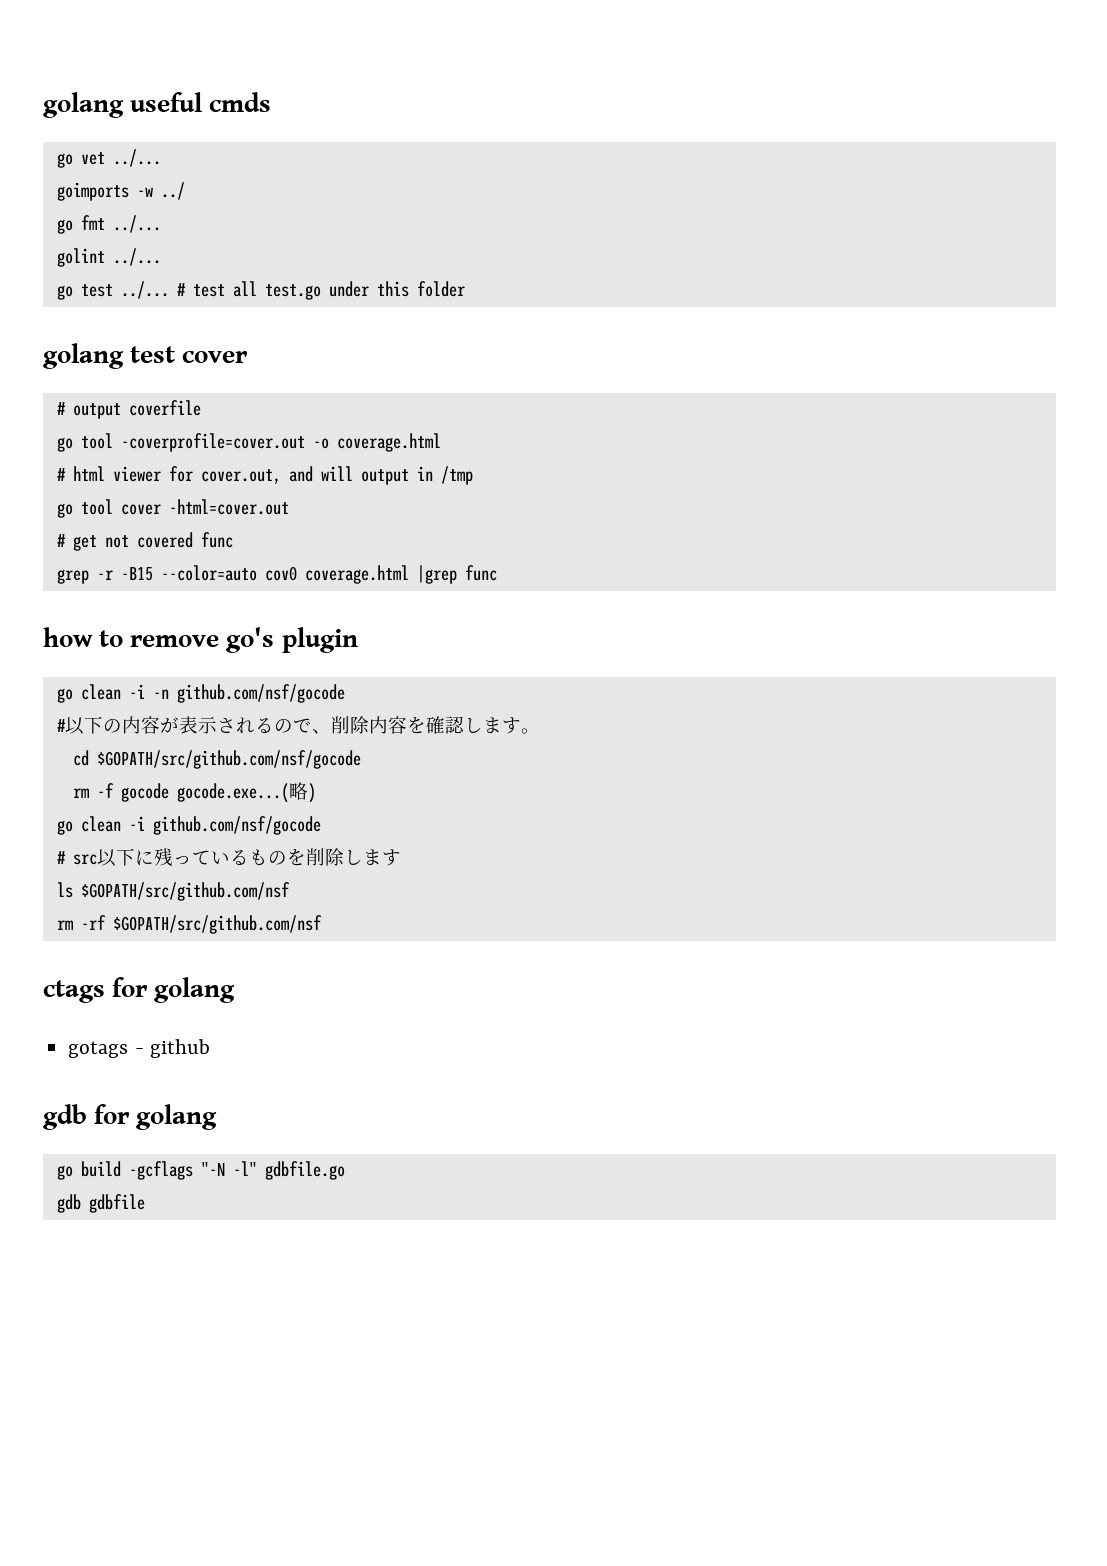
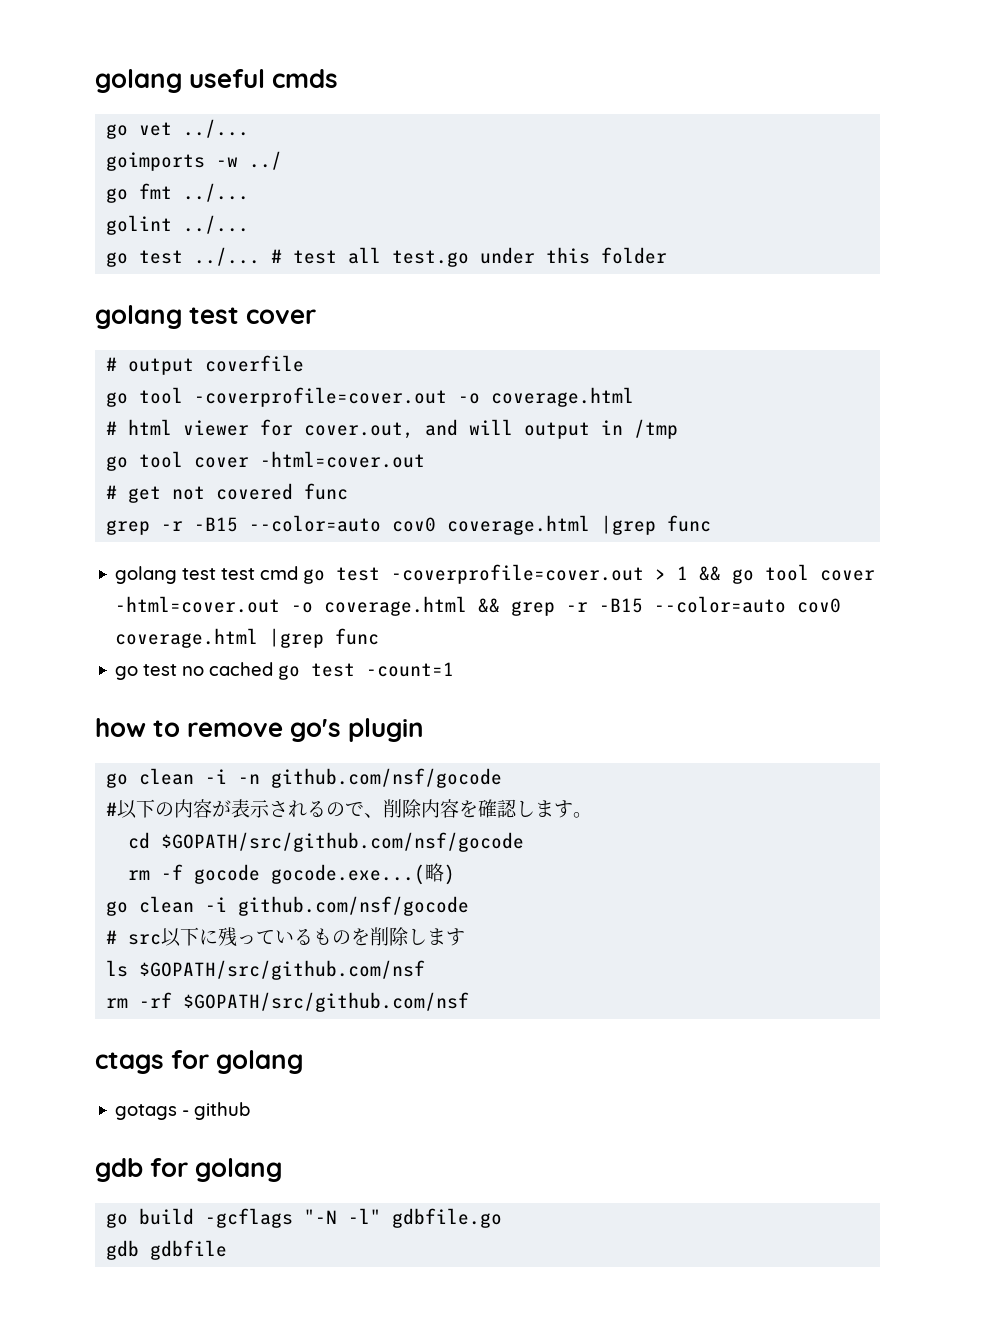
+ golang test test cmd go test -coverprofile=cover.out > 1 && go tool cover -html=cover.out -o coverage.html && grep -r -B15 --color=auto cov0 coverage.html |grep func
+ go test no cached go test -count=1

